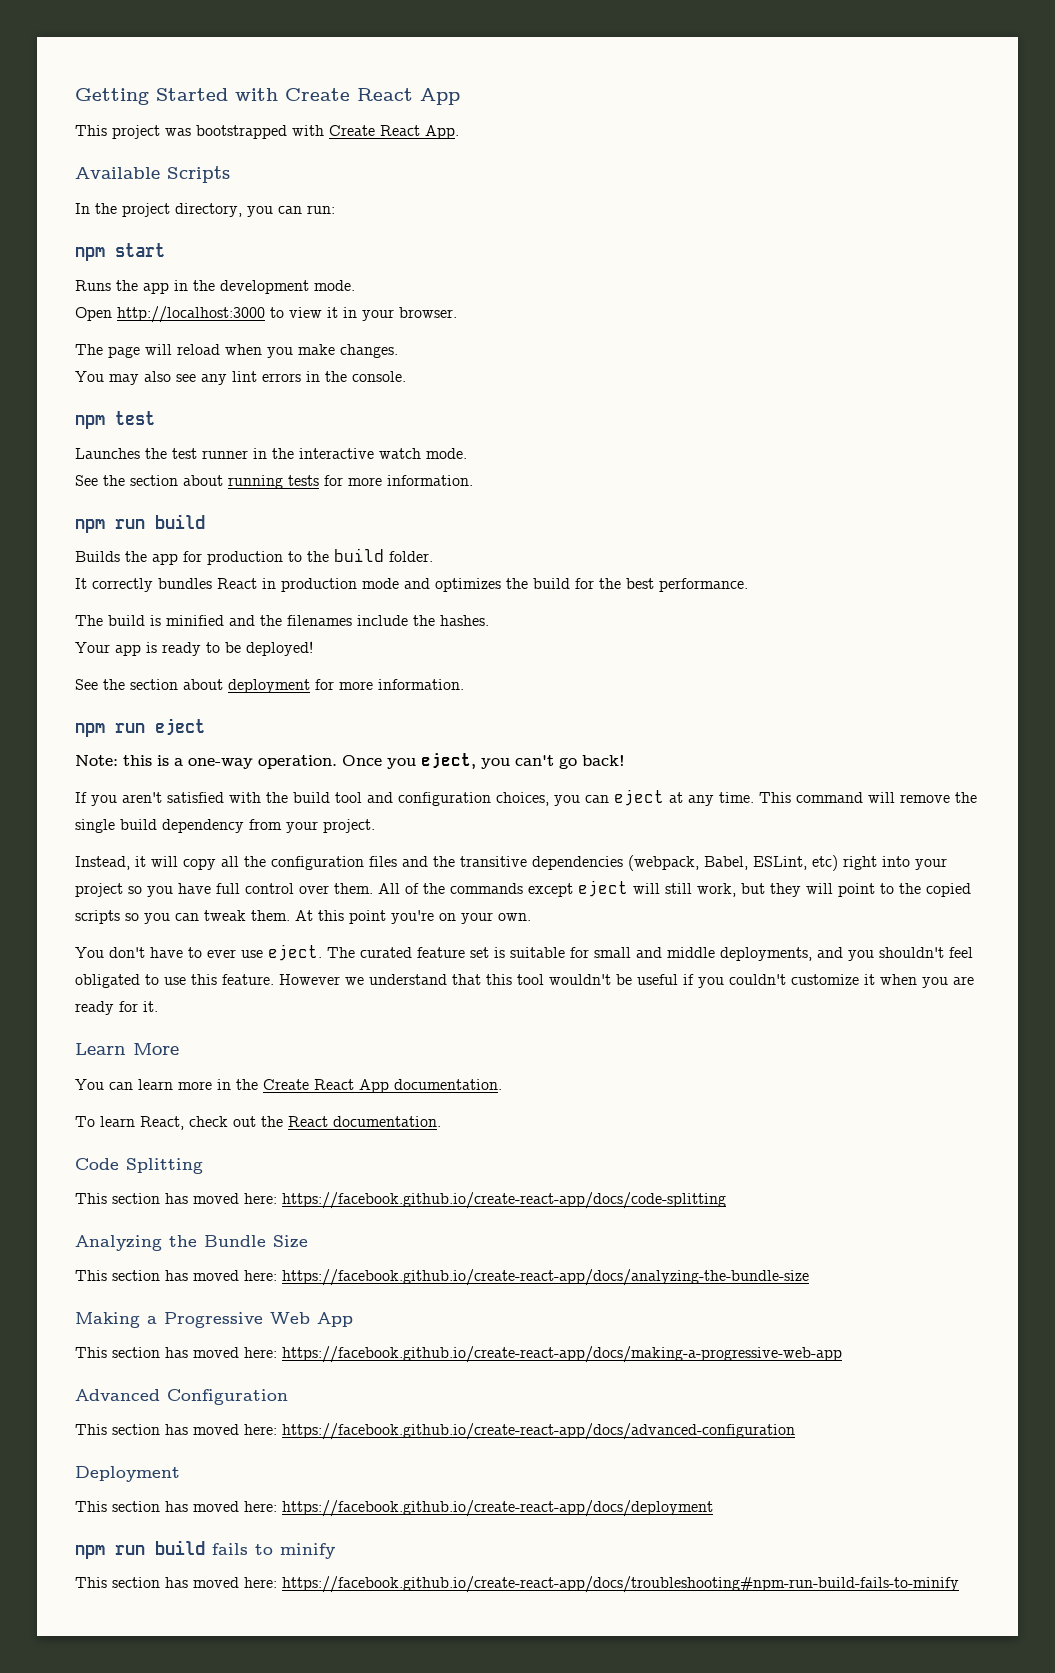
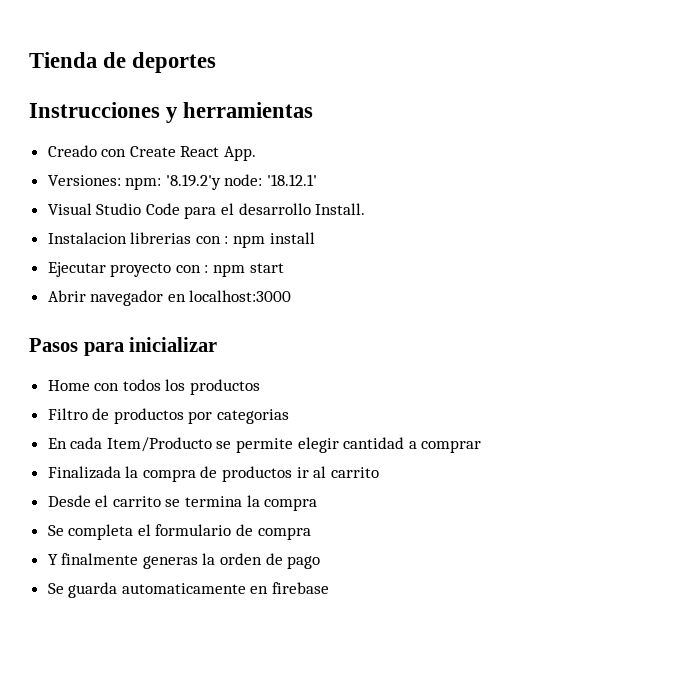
- Getting Started with Create React App
- This project was bootstrapped with Create React App.
- Available Scripts
- In the project directory, you can run:
- npm start
- Runs the app in the development mode.
- Open http://localhost:3000 to view it in your browser.
- The page will reload when you make changes.
- You may also see any lint errors in the console.
- npm test
- Launches the test runner in the interactive watch mode.
- See the section about running tests for more information.
- npm run build
- Builds the app for production to the build folder.
- It correctly bundles React in production mode and optimizes the build for the best performance.
- The build is minified and the filenames include the hashes.
- Your app is ready to be deployed!
- See the section about deployment for more information.
- npm run eject
- Note: this is a one-way operation. Once you eject, you can't go back!
- If you aren't satisfied with the build tool and configuration choices, you can eject at any time. This command will remove the single build dependency from your project.
- Instead, it will copy all the configuration files and the transitive dependencies (webpack, Babel, ESLint, etc) right into your project so you have full control over them. All of the commands except eject will still work, but they will point to the copied scripts so you can tweak them. At this point you're on your own.
- You don't have to ever use eject. The curated feature set is suitable for small and middle deployments, and you shouldn't feel obligated to use this feature. However we understand that this tool wouldn't be useful if you couldn't customize it when you are ready for it.
- Learn More
- You can learn more in the Create React App documentation.
- To learn React, check out the React documentation.
- Code Splitting
- This section has moved here: https://facebook.github.io/create-react-app/docs/code-splitting
- Analyzing the Bundle Size
- This section has moved here: https://facebook.github.io/create-react-app/docs/analyzing-the-bundle-size
- Making a Progressive Web App
- This section has moved here: https://facebook.github.io/create-react-app/docs/making-a-progressive-web-app
- Advanced Configuration
- This section has moved here: https://facebook.github.io/create-react-app/docs/advanced-configuration
- Deployment
- This section has moved here: https://facebook.github.io/create-react-app/docs/deployment
- npm run build fails to minify
- This section has moved here: https://facebook.github.io/create-react-app/docs/troubleshooting#npm-run-build-fails-to-minify
+ Tienda de deportes
+ Instrucciones y herramientas
+ Creado con Create React App.
+ Versiones: npm: '8.19.2'y node: '18.12.1'
+ Visual Studio Code para el desarrollo Install.
+ Instalacion librerias con : npm install
+ Ejecutar proyecto con : npm start
+ Abrir navegador en localhost:3000
+ Pasos para inicializar
+ Home con todos los productos
+ Filtro de productos por categorias
+ En cada Item/Producto se permite elegir cantidad a comprar
+ Finalizada la compra de productos ir al carrito
+ Desde el carrito se termina la compra
+ Se completa el formulario de compra
+ Y finalmente generas la orden de pago
+ Se guarda automaticamente en firebase

